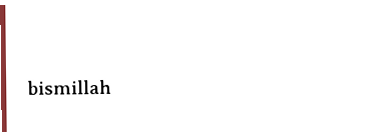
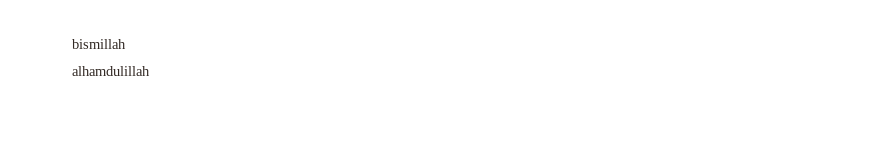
+ alhamdulillah

